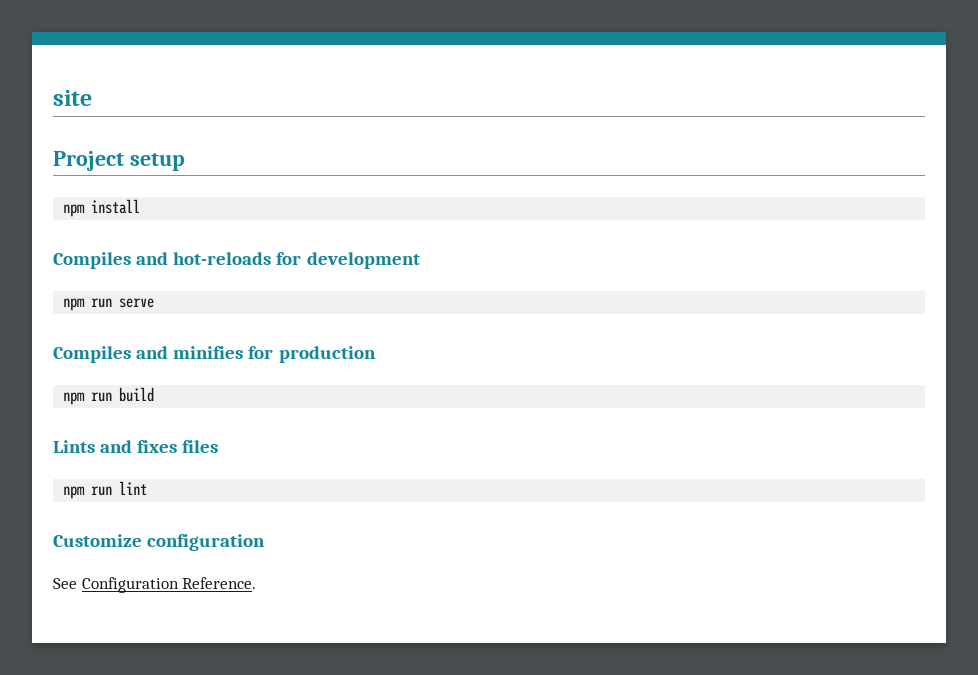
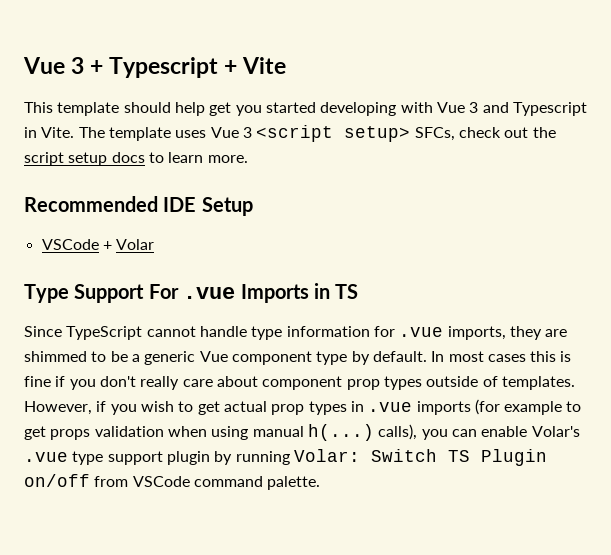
- site
- Project setup
- npm install
- Compiles and hot-reloads for development
- npm run serve
- Compiles and minifies for production
- npm run build
- Lints and fixes files
- npm run lint
- Customize configuration
- See Configuration Reference.
+ Vue 3 + Typescript + Vite
+ This template should help get you started developing with Vue 3 and Typescript in Vite. The template uses Vue 3 <script setup> SFCs, check out the script setup docs to learn more.
+ Recommended IDE Setup
+ VSCode + Volar
+ Type Support For .vue Imports in TS
+ Since TypeScript cannot handle type information for .vue imports, they are shimmed to be a generic Vue component type by default. In most cases this is fine if you don't really care about component prop types outside of templates. However, if you wish to get actual prop types in .vue imports (for example to get props validation when using manual h(...) calls), you can enable Volar's .vue type support plugin by running Volar: Switch TS Plugin on/off from VSCode command palette.

